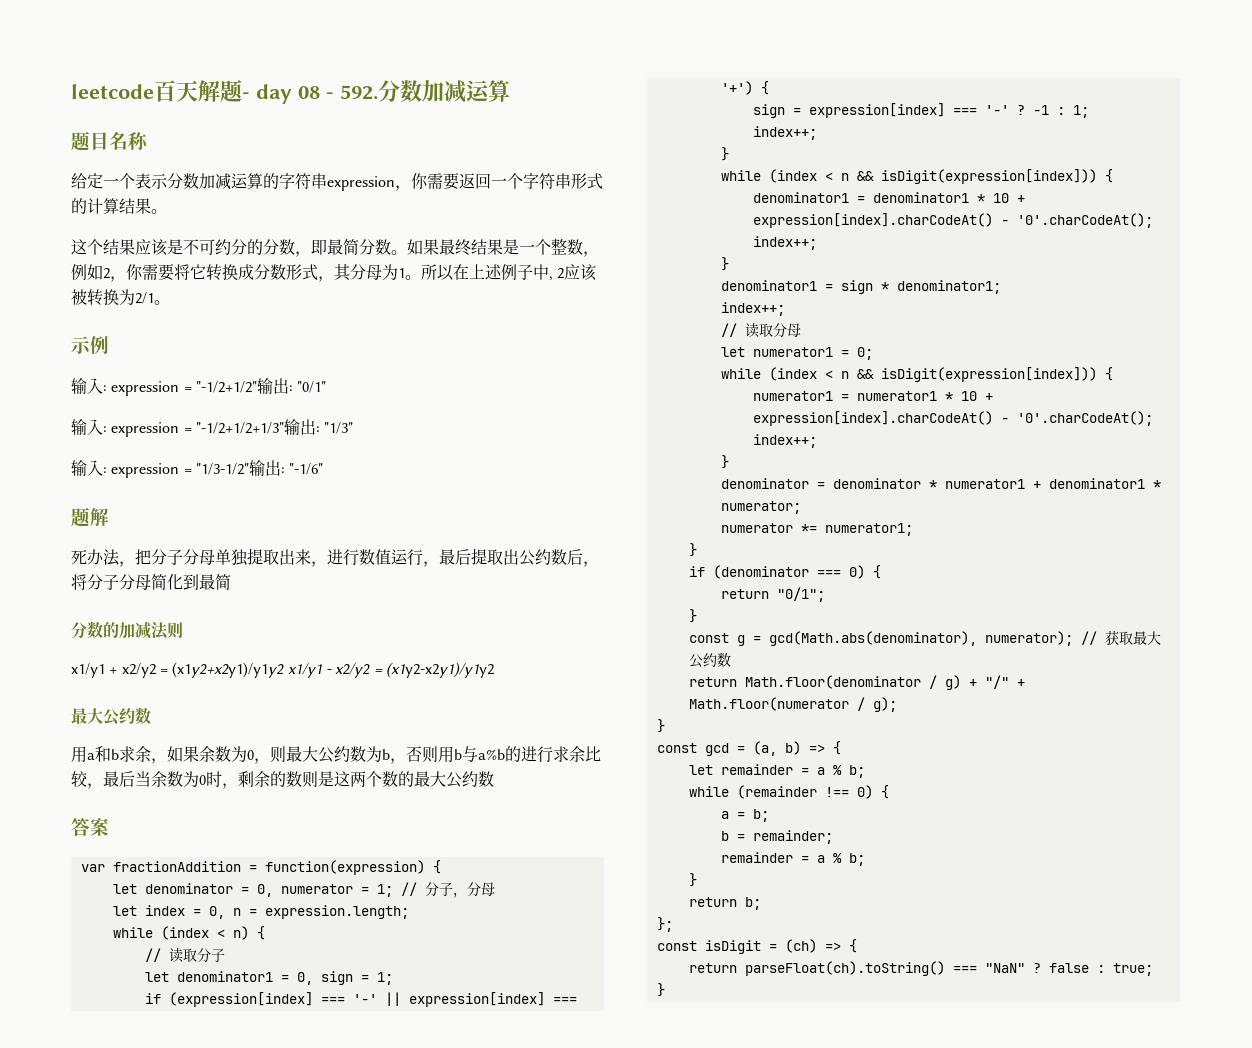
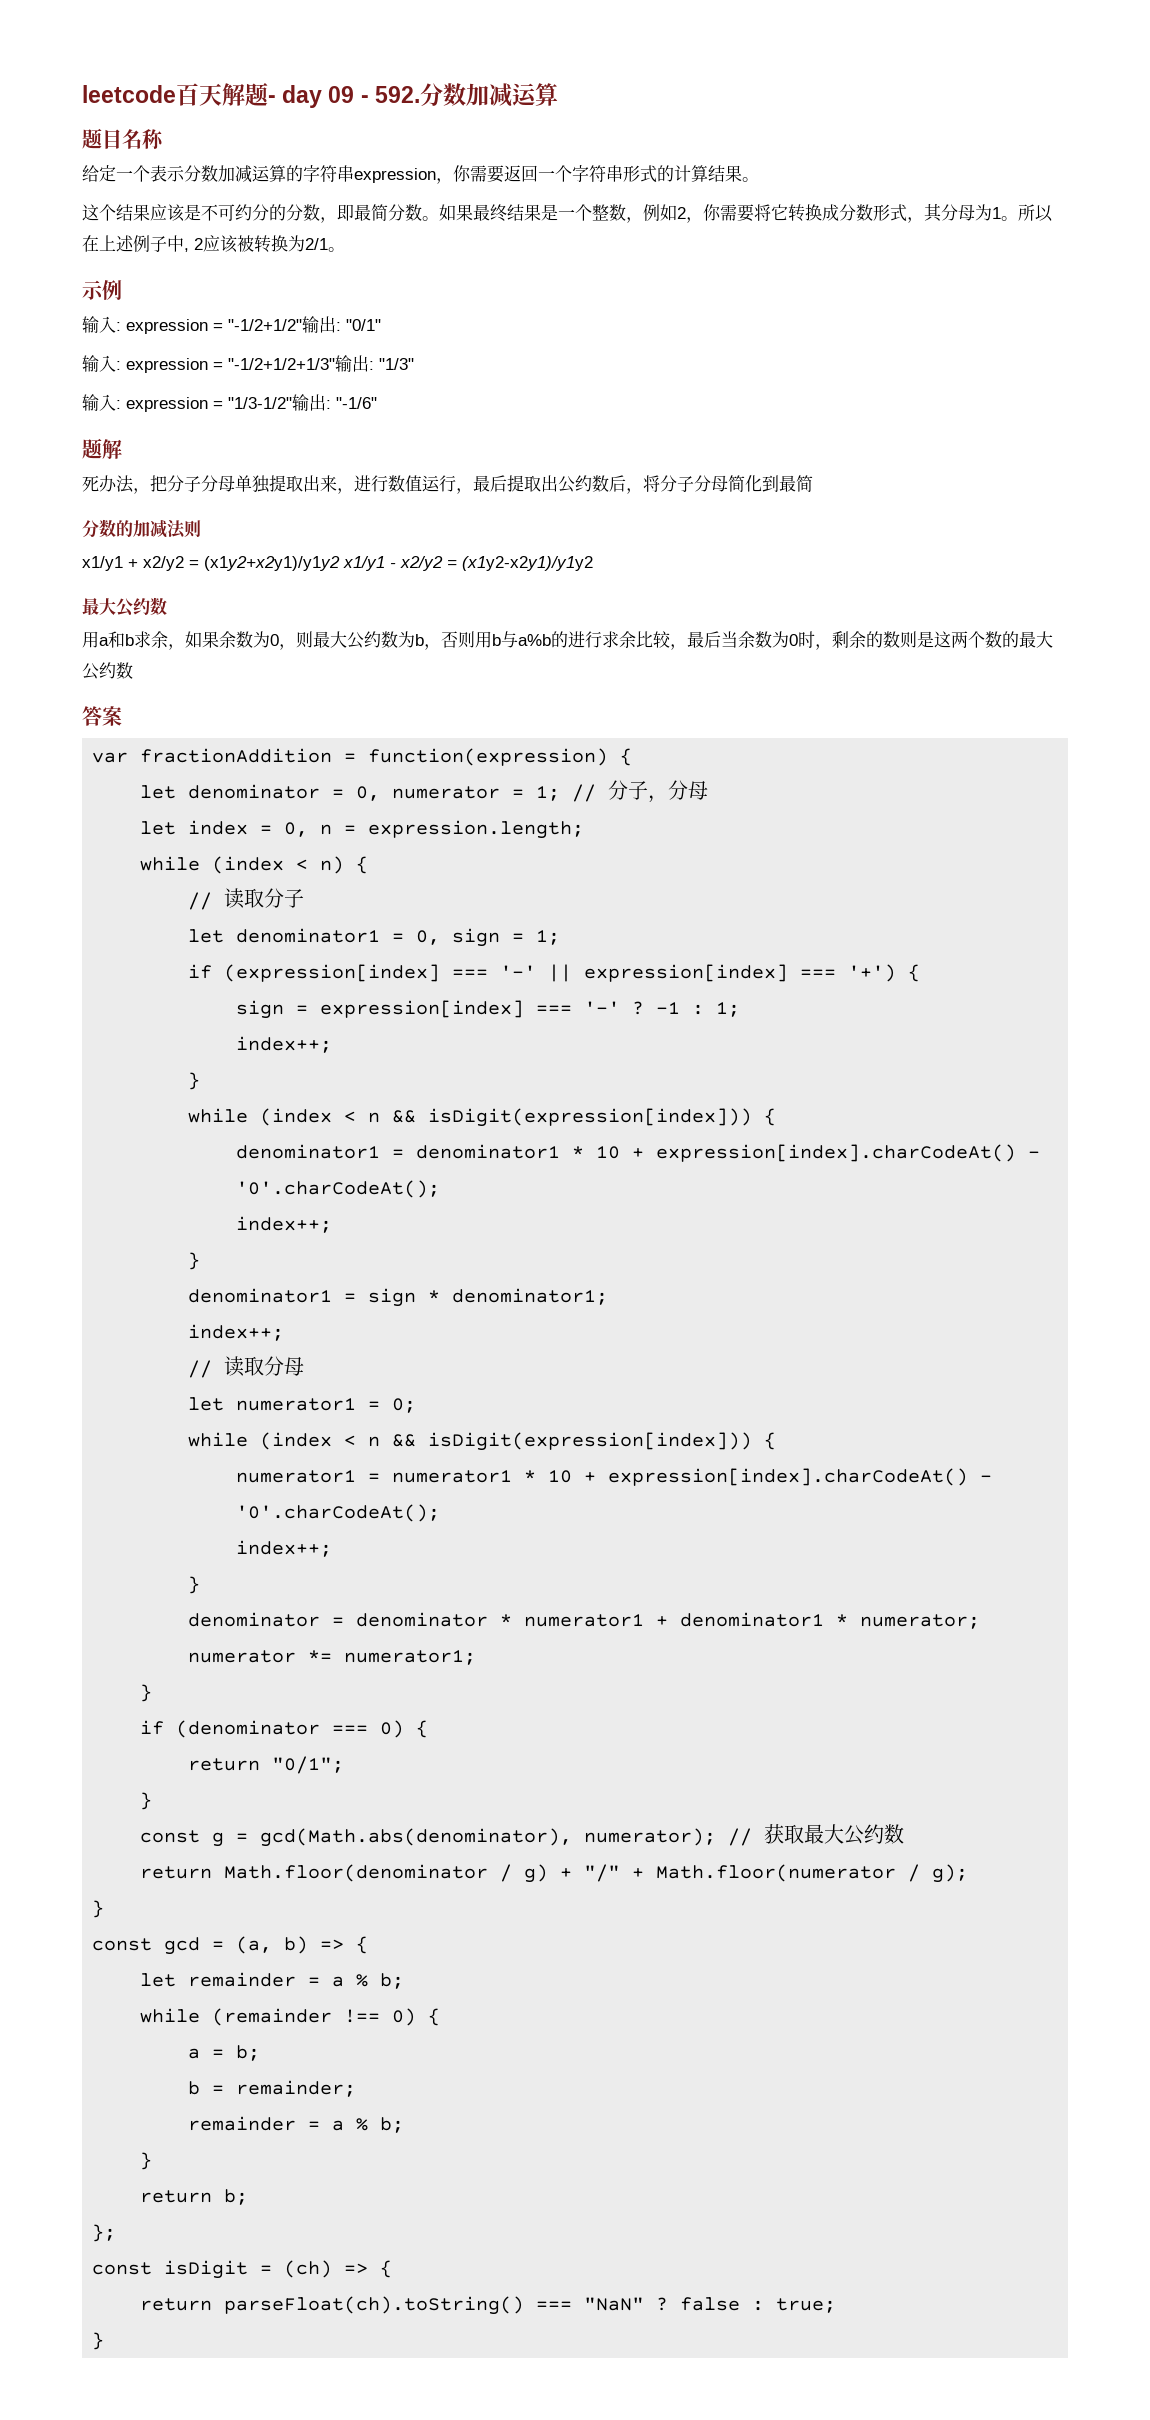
- leetcode百天解题- day 08 - 592.分数加减运算
+ leetcode百天解题- day 09 - 592.分数加减运算

